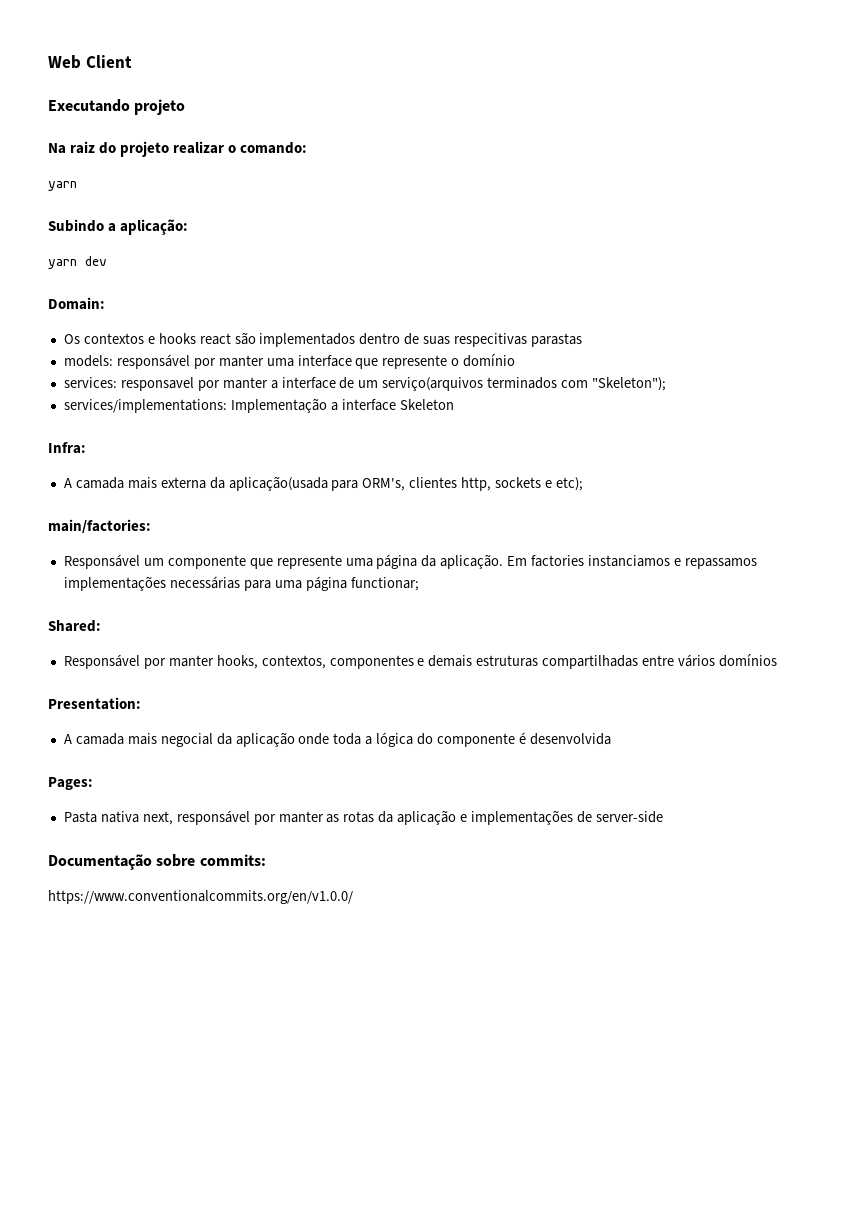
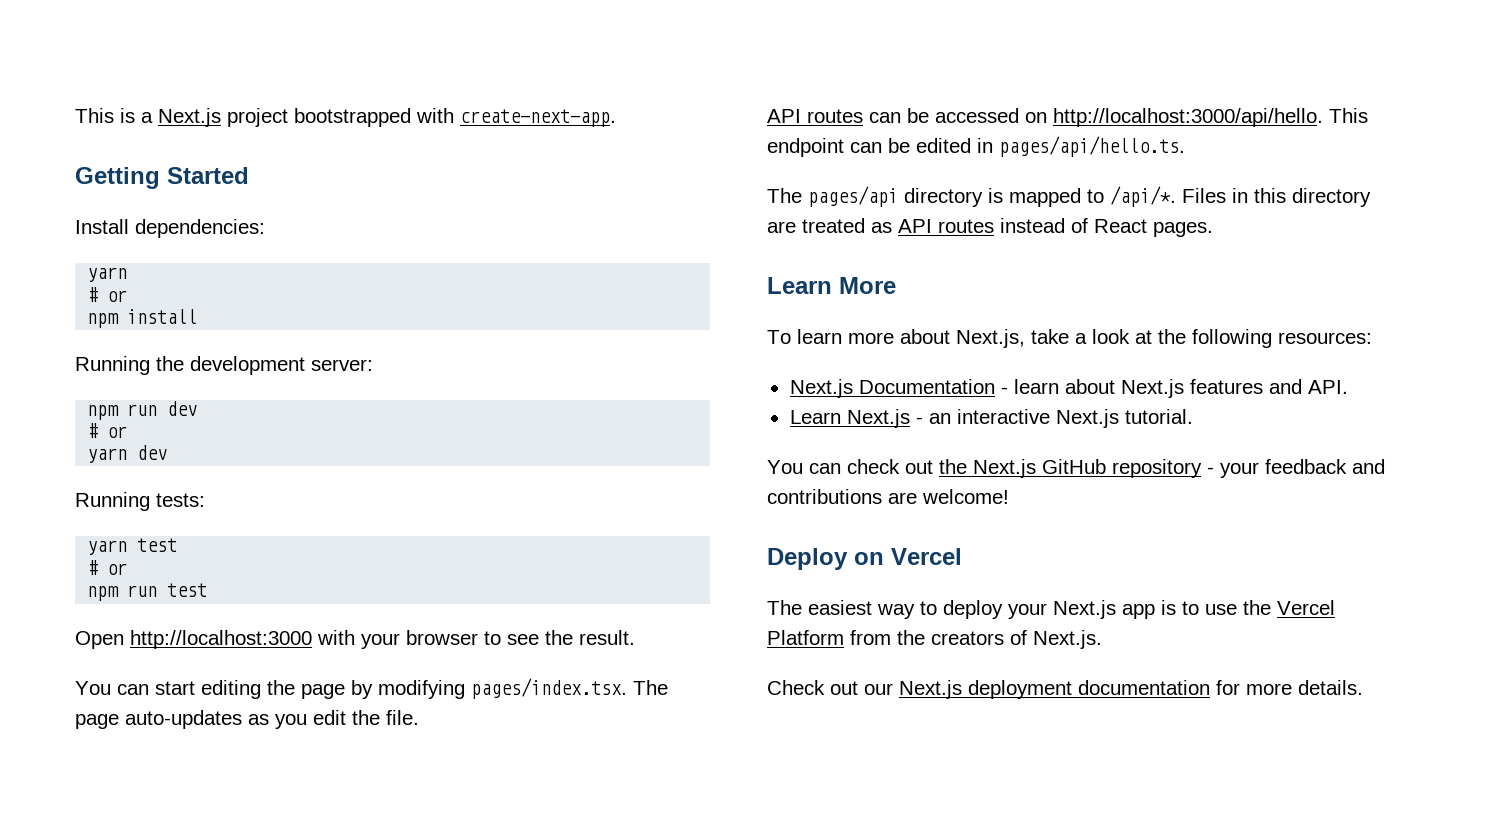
- Web Client
- Executando projeto
- Na raiz do projeto realizar o comando:
+ This is a Next.js project bootstrapped with create-next-app.
+ Getting Started
+ Install dependencies:
  yarn
- Subindo a aplicação:
+ # or
+ npm install
+ Running the development server:
+ npm run dev
+ # or
  yarn dev
- Domain:
- Os contextos e hooks react são implementados dentro de suas respecitivas parastas
- models: responsável por manter uma interface que represente o domínio
- services: responsavel por manter a interface de um serviço(arquivos terminados com "Skeleton");
- services/implementations: Implementação a interface Skeleton
- Infra:
- A camada mais externa da aplicação(usada para ORM's, clientes http, sockets e etc);
- main/factories:
- Responsável um componente que represente uma página da aplicação. Em factories instanciamos e repassamos implementações necessárias para uma página functionar;
- Shared:
- Responsável por manter hooks, contextos, componentes e demais estruturas compartilhadas entre vários domínios
- Presentation:
- A camada mais negocial da aplicação onde toda a lógica do componente é desenvolvida
- Pages:
- Pasta nativa next, responsável por manter as rotas da aplicação e implementações de server-side
- Documentação sobre commits:
- https://www.conventionalcommits.org/en/v1.0.0/
+ Running tests:
+ yarn test
+ # or
+ npm run test
+ Open http://localhost:3000 with your browser to see the result.
+ You can start editing the page by modifying pages/index.tsx. The page auto-updates as you edit the file.
+ API routes can be accessed on http://localhost:3000/api/hello. This endpoint can be edited in pages/api/hello.ts.
+ The pages/api directory is mapped to /api/*. Files in this directory are treated as API routes instead of React pages.
+ Learn More
+ To learn more about Next.js, take a look at the following resources:
+ Next.js Documentation - learn about Next.js features and API.
+ Learn Next.js - an interactive Next.js tutorial.
+ You can check out the Next.js GitHub repository - your feedback and contributions are welcome!
+ Deploy on Vercel
+ The easiest way to deploy your Next.js app is to use the Vercel Platform from the creators of Next.js.
+ Check out our Next.js deployment documentation for more details.

